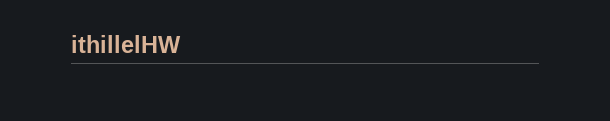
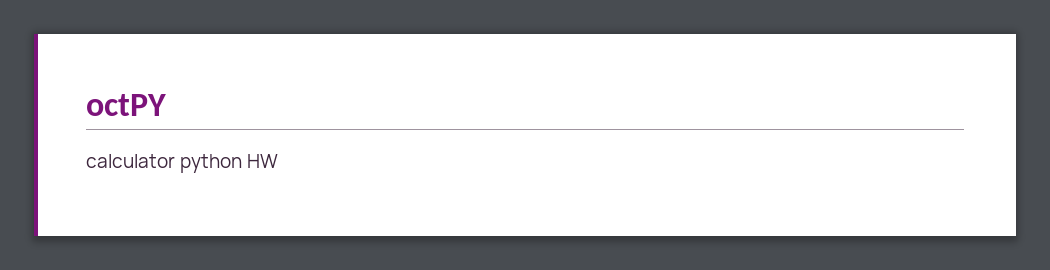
- ithillelHW
+ octPY
+ calculator python HW

